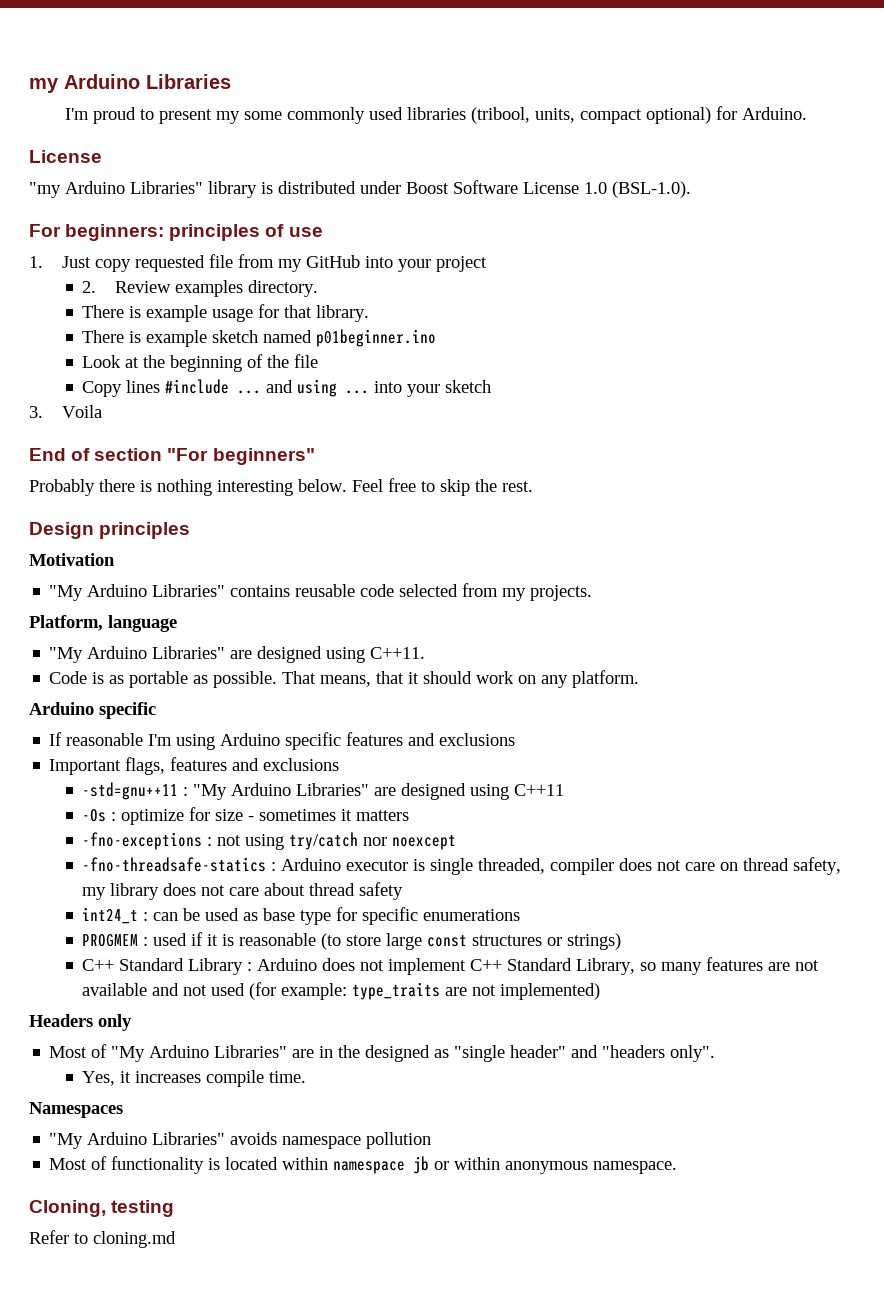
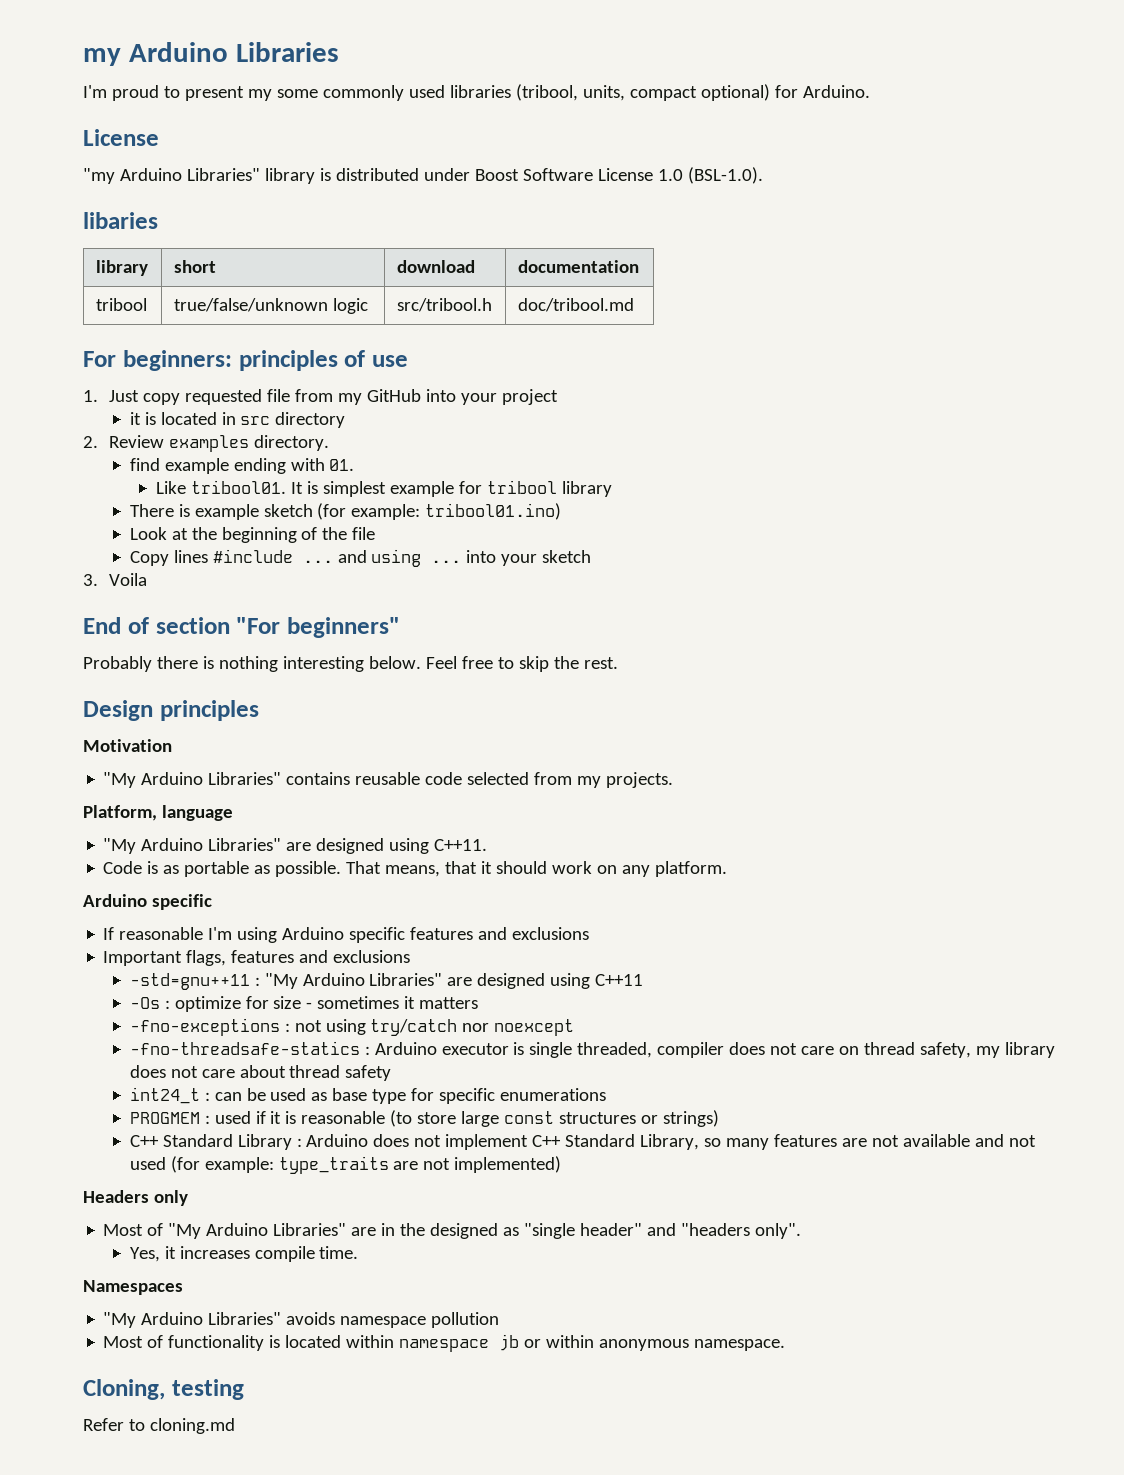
+ libaries
+ library | short | download | documentation
+ tribool | true/false/unknown logic | src/tribool.h | doc/tribool.md
+ it is located in src directory
  2. Review examples directory.
- There is example usage for that library.
+ find example ending with 01.
+ Like tribool01. It is simplest example for tribool library
- There is example sketch named p01beginner.ino
+ There is example sketch (for example: tribool01.ino)

